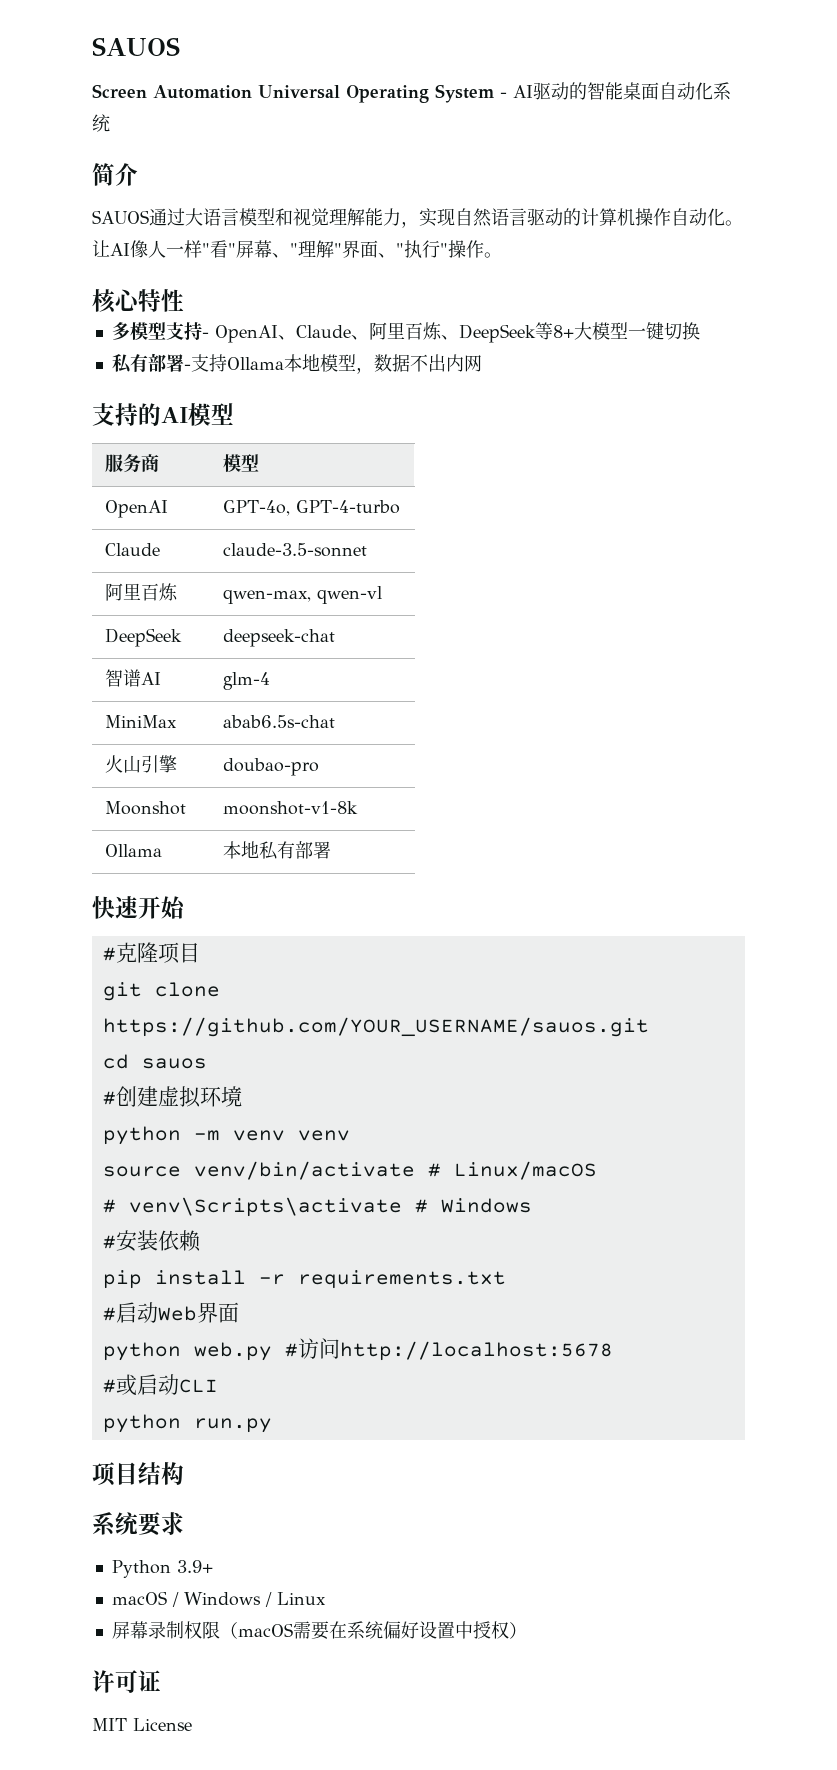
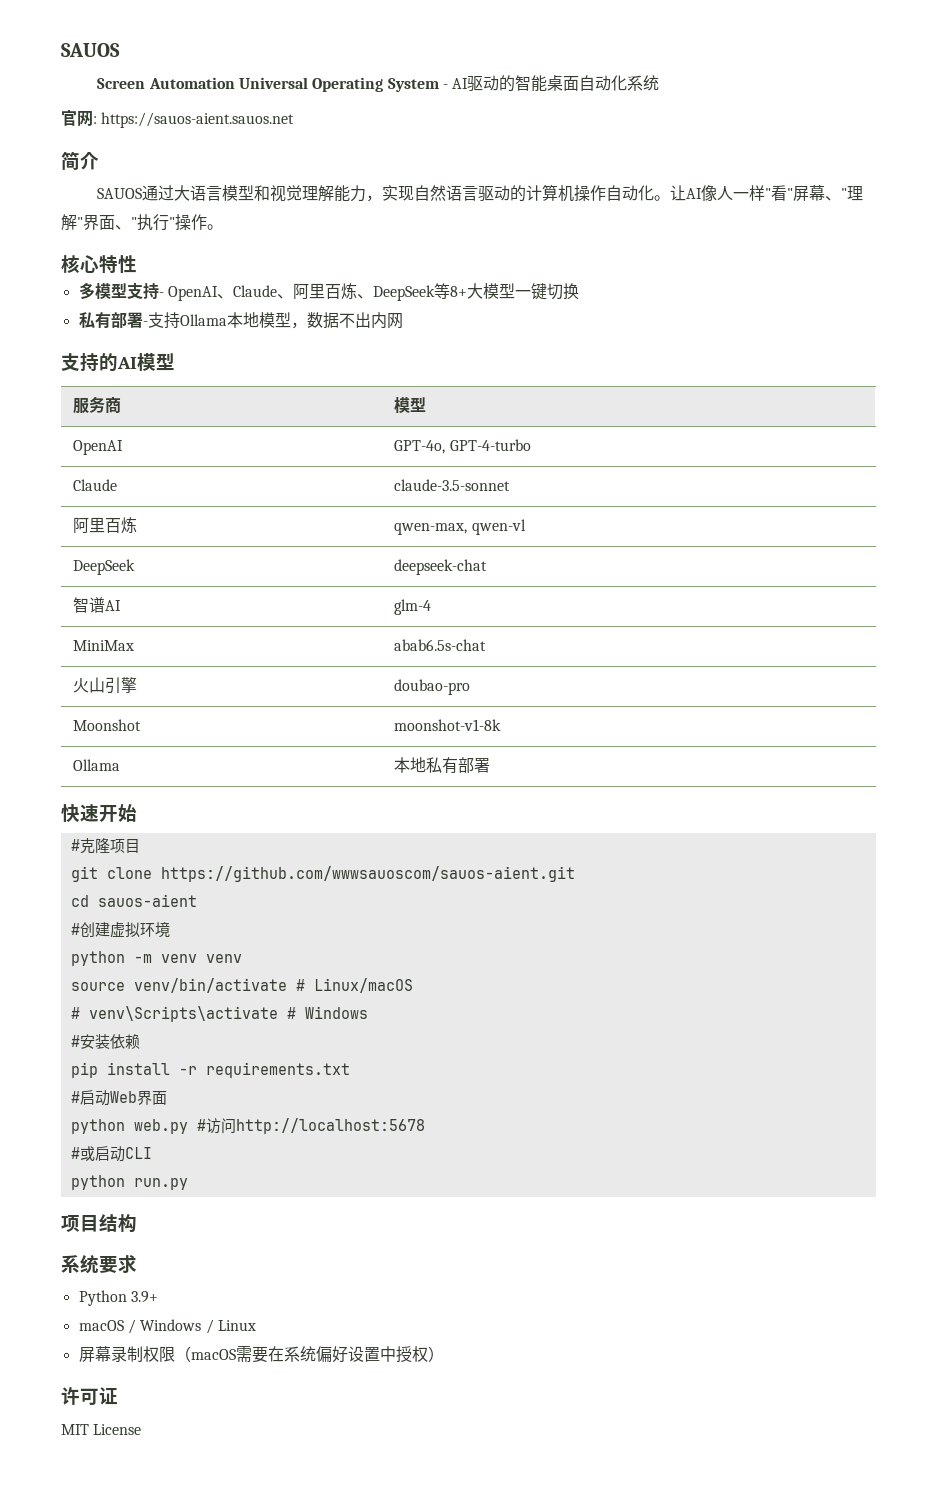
+ 官网: https://sauos-aient.sauos.net
- git clone https://github.com/YOUR_USERNAME/sauos.git
+ git clone https://github.com/wwwsauoscom/sauos-aient.git
- cd sauos
+ cd sauos-aient

